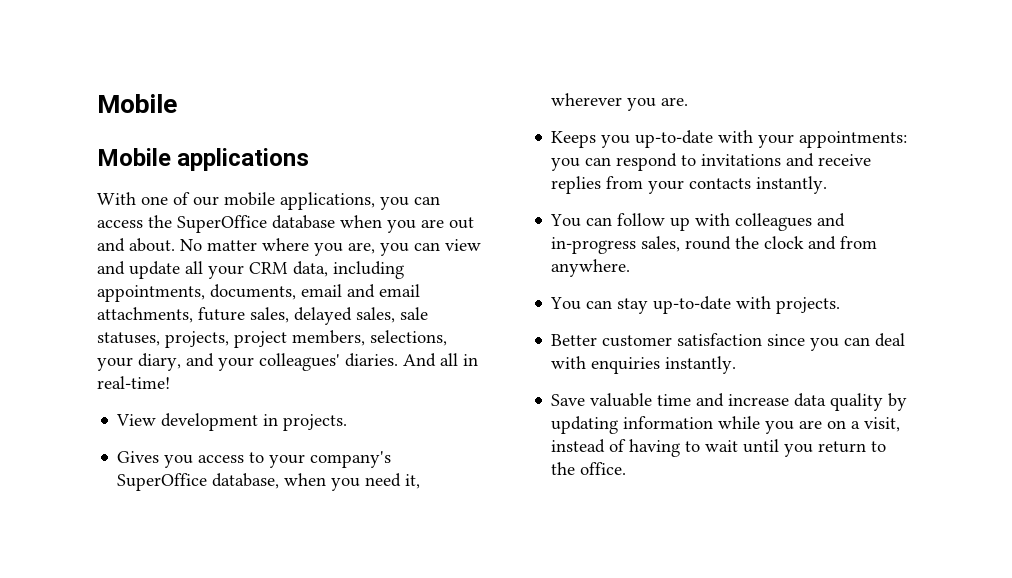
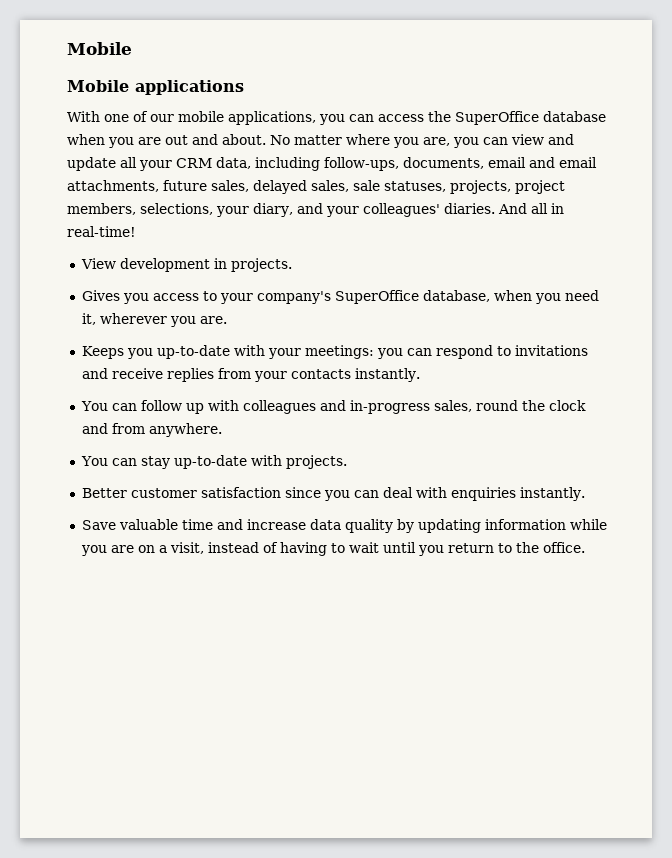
- No matter where you are, you can view and update all your CRM data, including appointments, documents, email and email attachments, future sales, delayed sales, sale statuses, projects, project members, selections, your diary, and your colleagues' diaries.
+ No matter where you are, you can view and update all your CRM data, including follow-ups, documents, email and email attachments, future sales, delayed sales, sale statuses, projects, project members, selections, your diary, and your colleagues' diaries.
- Keeps you up-to-date with your appointments: you can respond to invitations and receive replies from your contacts instantly.
+ Keeps you up-to-date with your meetings: you can respond to invitations and receive replies from your contacts instantly.

